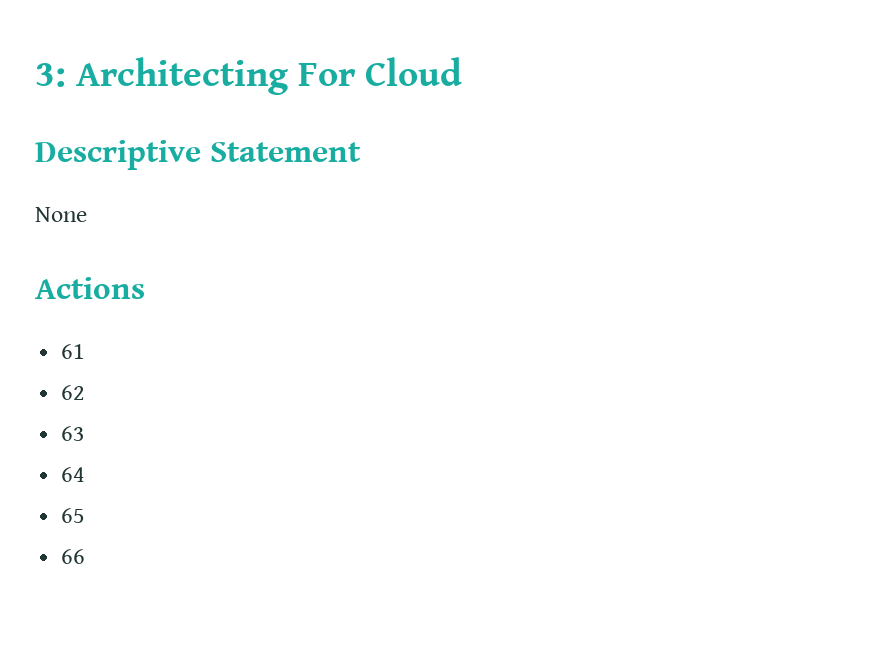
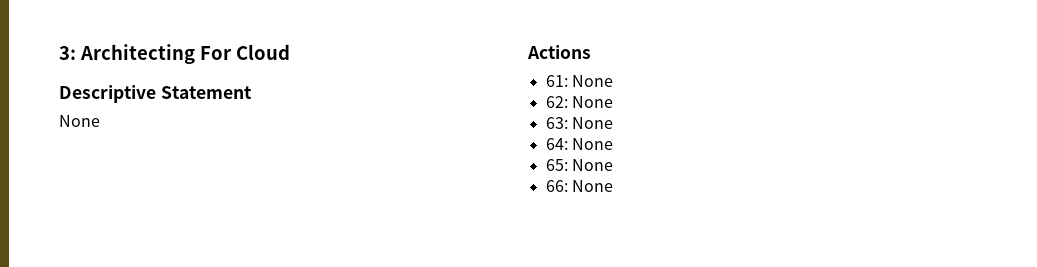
- 61
- 62
- 63
- 64
- 65
- 66
+ 61: None
+ 62: None
+ 63: None
+ 64: None
+ 65: None
+ 66: None

